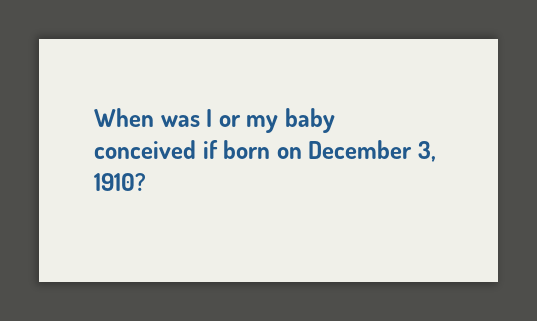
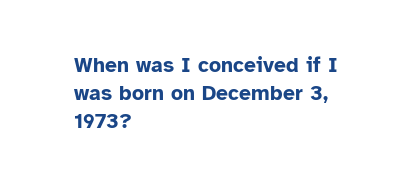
- When was I or my baby conceived if born on December 3, 1910?
+ When was I conceived if I was born on December 3, 1973?

